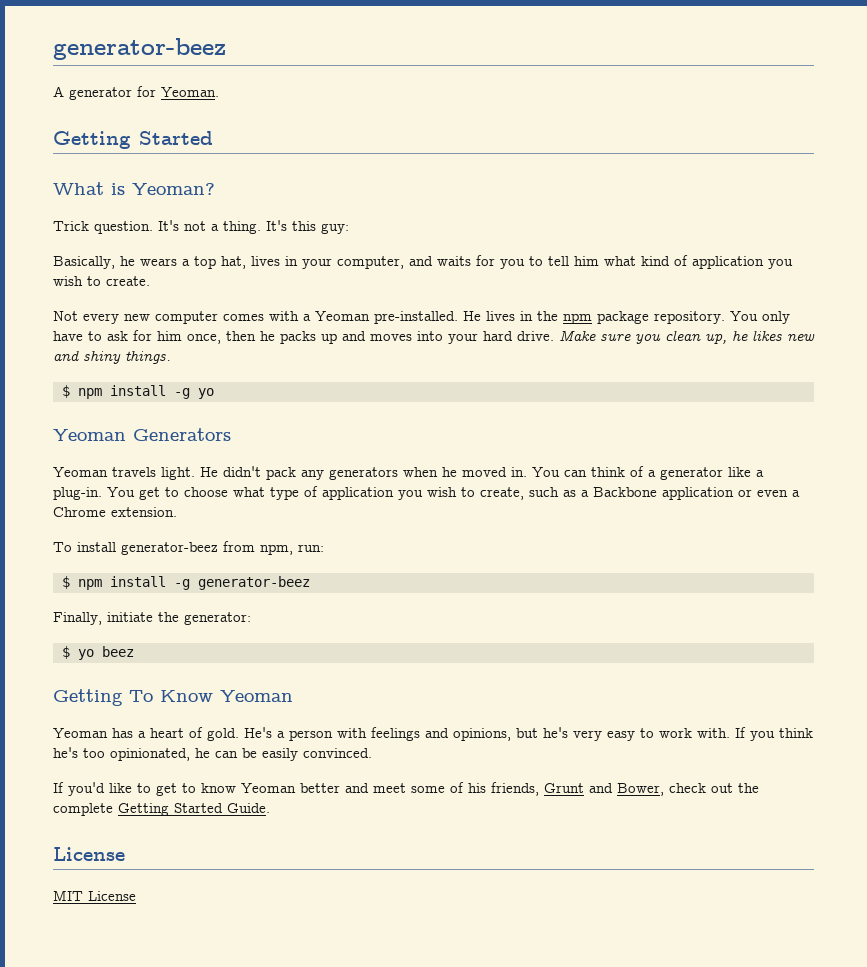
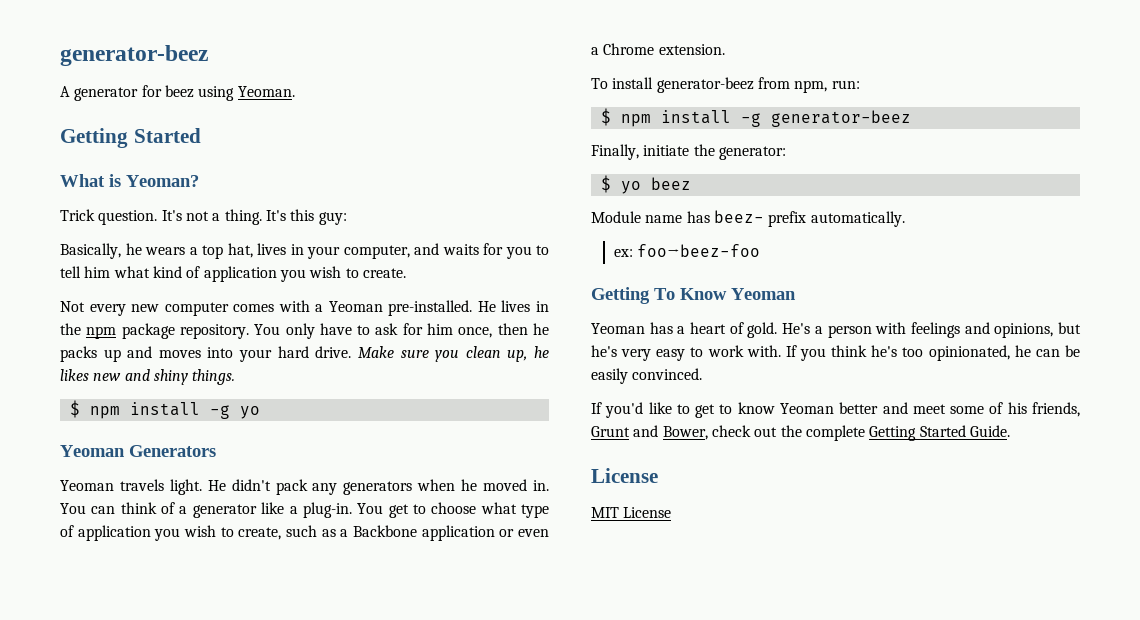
- A generator for Yeoman.
+ A generator for beez using Yeoman.
+ Module name has beez- prefix automatically.
+ ex: foo→beez-foo

